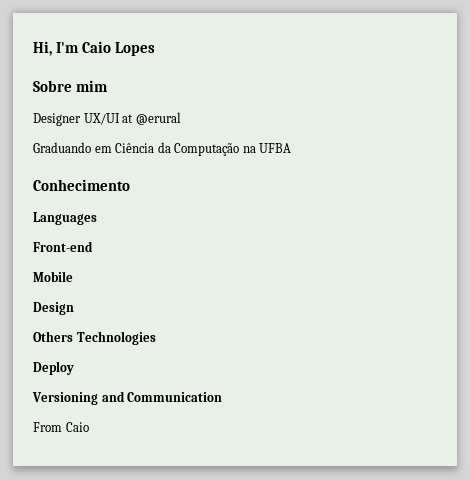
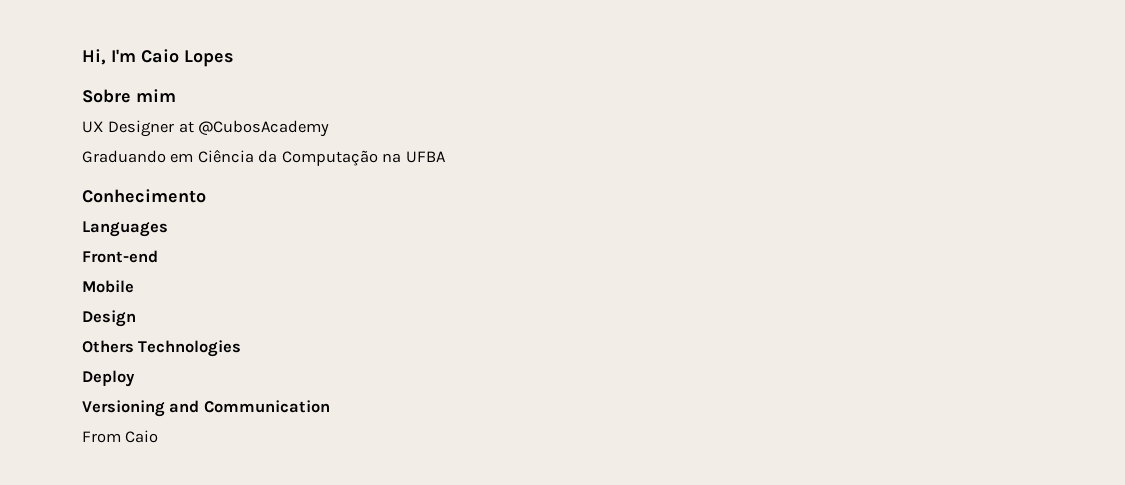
- Designer UX/UI at @erural
+ UX Designer at @CubosAcademy

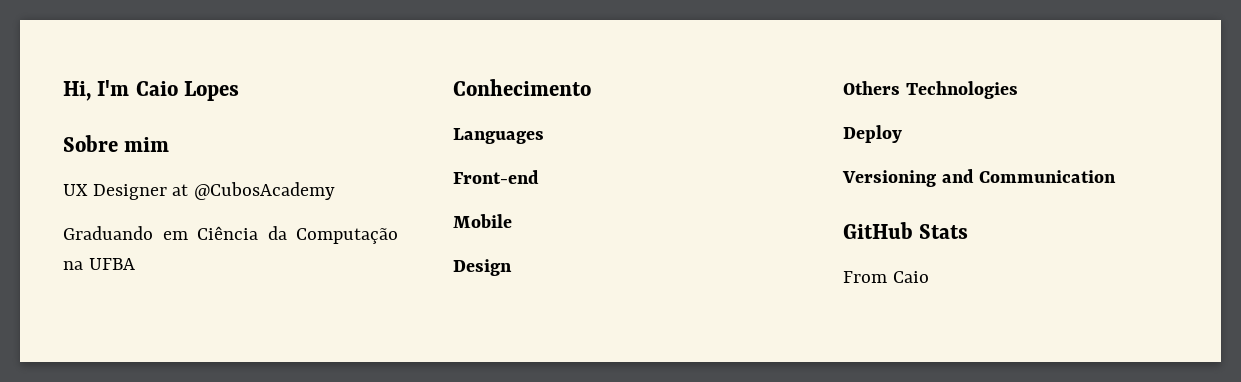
+ GitHub Stats

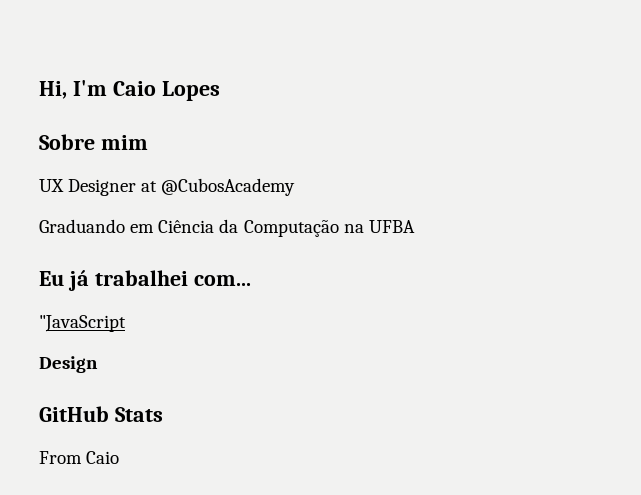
- Conhecimento
- Languages
- Front-end
- Mobile
+ Eu já trabalhei com...
+ "JavaScript
  Design
- Others Technologies
- Deploy
- Versioning and Communication

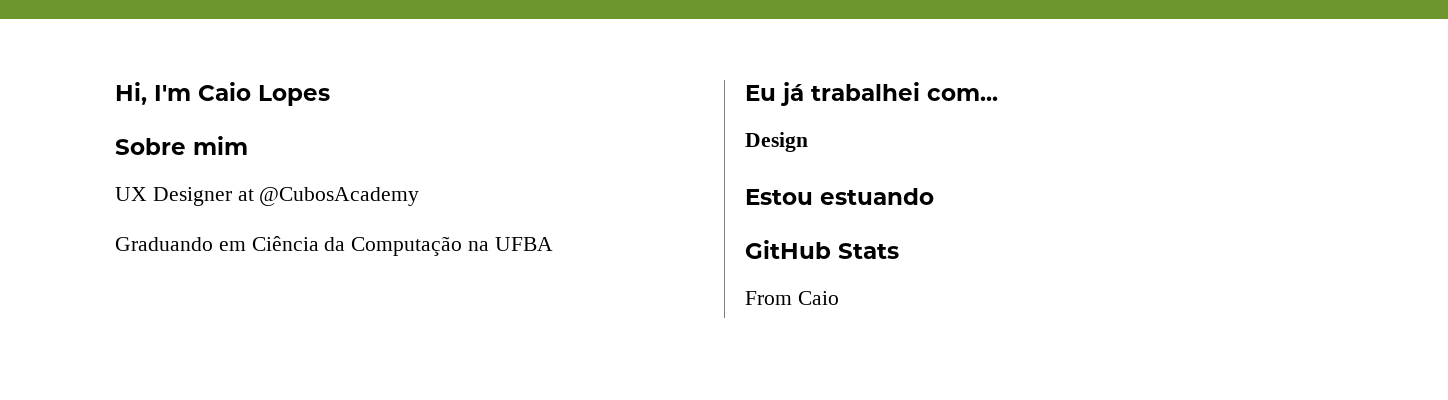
- "JavaScript
  Design
+ Estou estuando

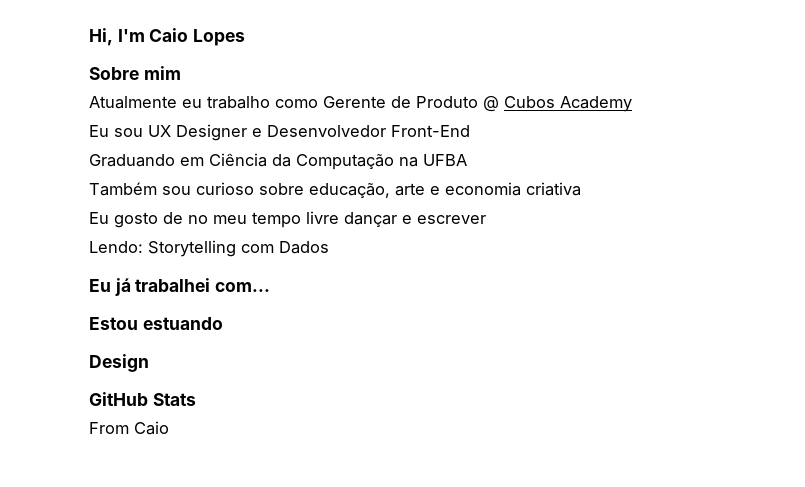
- UX Designer at @CubosAcademy
+ Atualmente eu trabalho como Gerente de Produto @ Cubos Academy
+ Eu sou UX Designer e Desenvolvedor Front-End
+ Também sou curioso sobre educação, arte e economia criativa
+ Eu gosto de no meu tempo livre dançar e escrever
+ Lendo: Storytelling com Dados
- Design
+ Design

